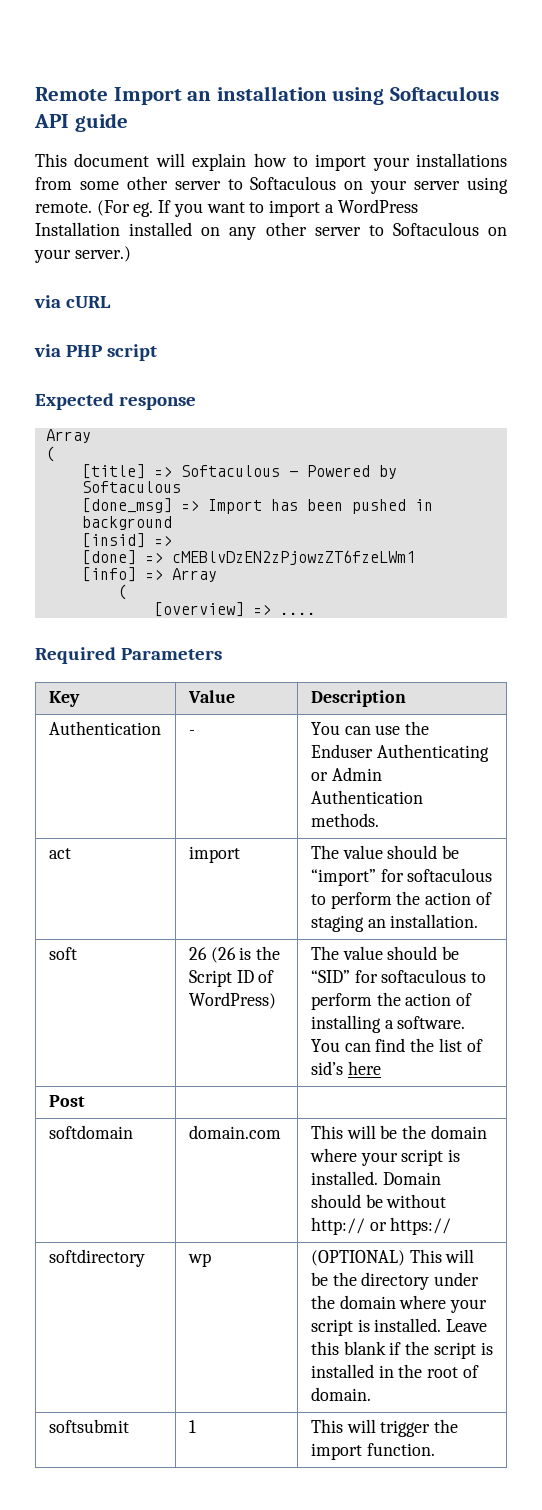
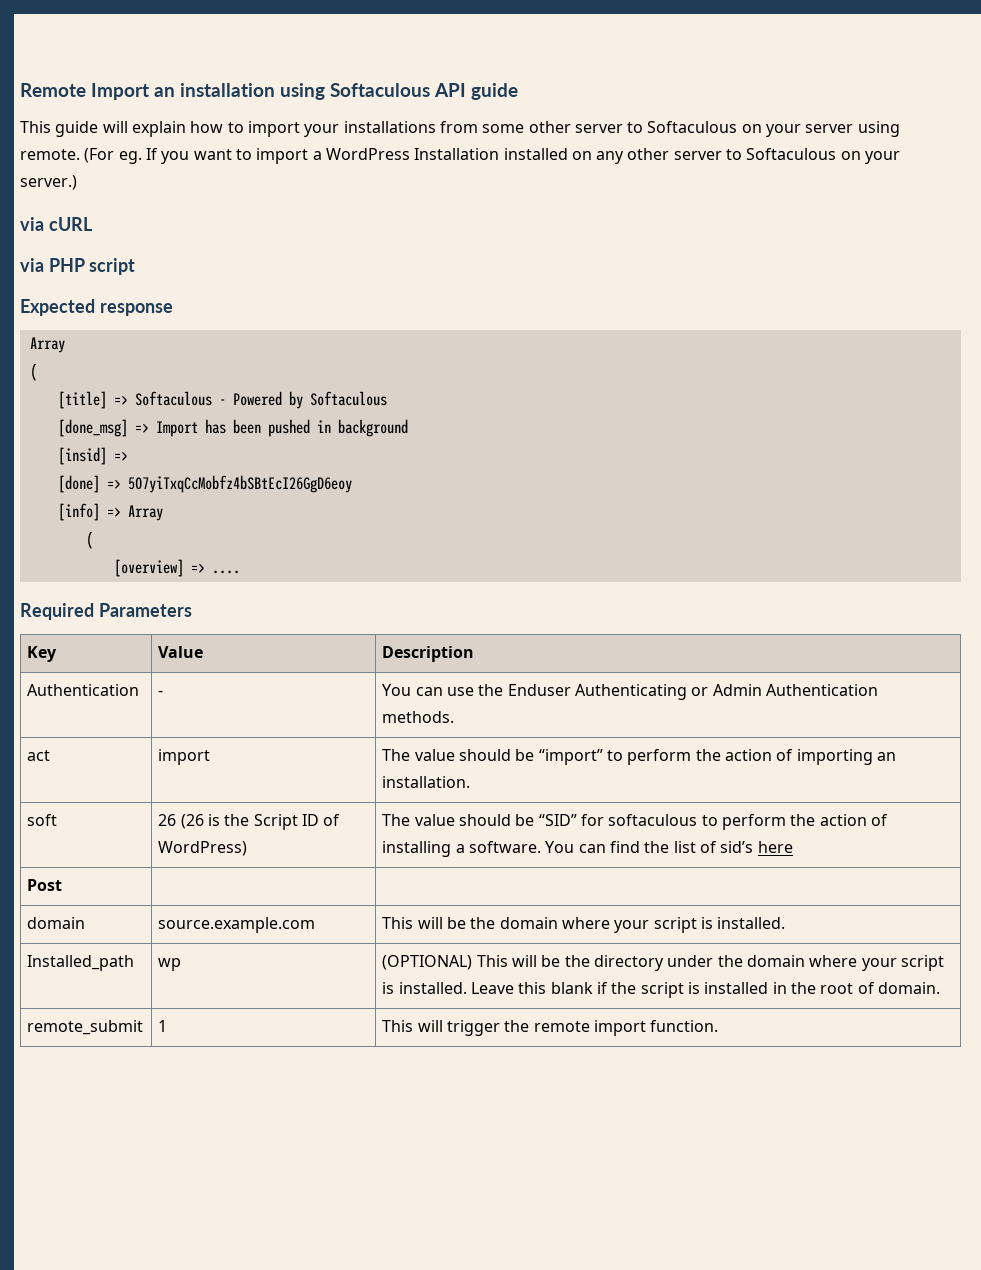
- This document will explain how to import your installations from some other server to Softaculous on your server using remote.
+ This guide will explain how to import your installations from some other server to Softaculous on your server using remote.
- [done] => cMEBlvDzEN2zPjowzZT6fzeLWm1
+ [done] => 5O7yiTxqCcMobfz4bSBtEcI26GgD6eoy
- act | import | The value should be “import” for softaculous to perform the action of staging an installation.
+ act | import | The value should be “import” to perform the action of importing an installation.
- softdomain | domain.com | This will be the domain where your script is installed. Domain should be without http:// or https://
- softdirectory | wp | (OPTIONAL) This will be the directory under the domain where your script is installed. Leave this blank if the script is installed in the root of domain.
+ domain | source.example.com | This will be the domain where your script is installed.
+ Installed_path | wp | (OPTIONAL) This will be the directory under the domain where your script is installed. Leave this blank if the script is installed in the root of domain.
- softsubmit | 1 | This will trigger the import function.
+ remote_submit | 1 | This will trigger the remote import function.

